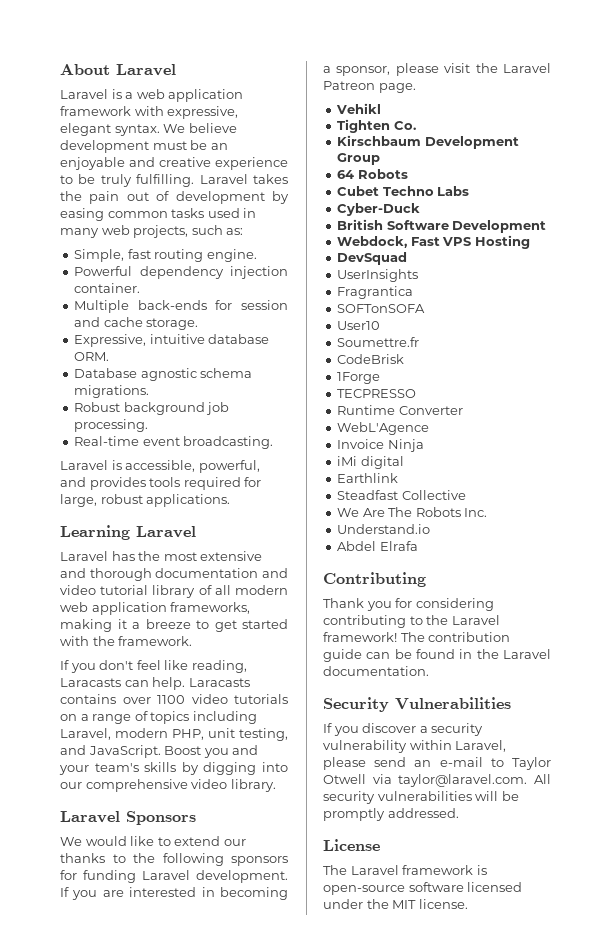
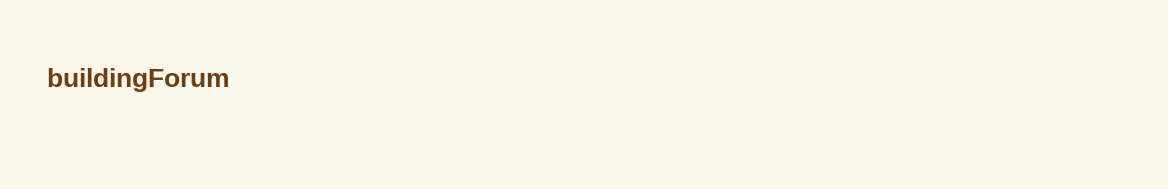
- About Laravel
- Laravel is a web application framework with expressive, elegant syntax. We believe development must be an enjoyable and creative experience to be truly fulfilling. Laravel takes the pain out of development by easing common tasks used in many web projects, such as:
- Simple, fast routing engine.
- Powerful dependency injection container.
- Multiple back-ends for session and cache storage.
- Expressive, intuitive database ORM.
- Database agnostic schema migrations.
- Robust background job processing.
- Real-time event broadcasting.
- Laravel is accessible, powerful, and provides tools required for large, robust applications.
- Learning Laravel
- Laravel has the most extensive and thorough documentation and video tutorial library of all modern web application frameworks, making it a breeze to get started with the framework.
- If you don't feel like reading, Laracasts can help. Laracasts contains over 1100 video tutorials on a range of topics including Laravel, modern PHP, unit testing, and JavaScript. Boost you and your team's skills by digging into our comprehensive video library.
- Laravel Sponsors
- We would like to extend our thanks to the following sponsors for funding Laravel development. If you are interested in becoming a sponsor, please visit the Laravel Patreon page.
- Vehikl
- Tighten Co.
- Kirschbaum Development Group
- 64 Robots
- Cubet Techno Labs
- Cyber-Duck
- British Software Development
- Webdock, Fast VPS Hosting
- DevSquad
- UserInsights
- Fragrantica
- SOFTonSOFA
- User10
- Soumettre.fr
- CodeBrisk
- 1Forge
- TECPRESSO
- Runtime Converter
- WebL'Agence
- Invoice Ninja
- iMi digital
- Earthlink
- Steadfast Collective
- We Are The Robots Inc.
- Understand.io
- Abdel Elrafa
- Contributing
- Thank you for considering contributing to the Laravel framework! The contribution guide can be found in the Laravel documentation.
- Security Vulnerabilities
- If you discover a security vulnerability within Laravel, please send an e-mail to Taylor Otwell via taylor@laravel.com. All security vulnerabilities will be promptly addressed.
- License
- The Laravel framework is open-source software licensed under the MIT license.
+ buildingForum

